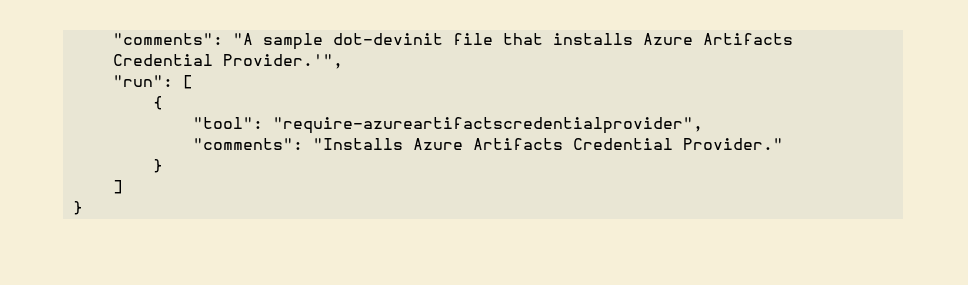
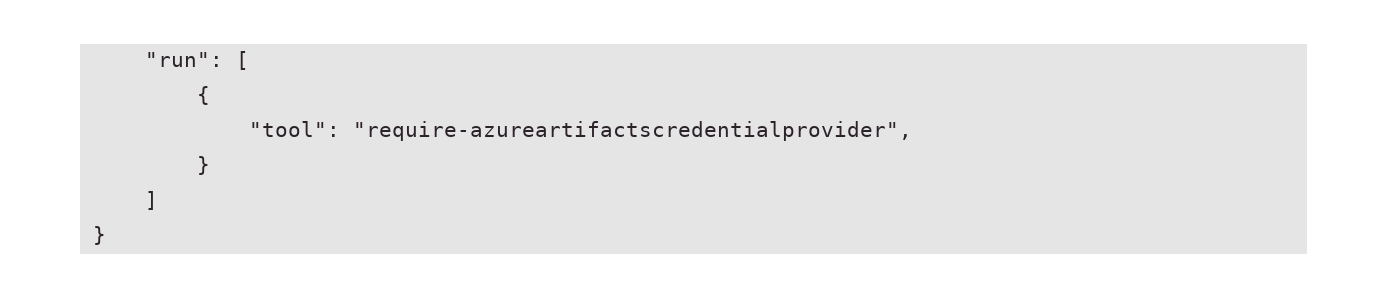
- "comments": "A sample dot-devinit file that installs Azure Artifacts Credential Provider.'",
- "comments": "Installs Azure Artifacts Credential Provider."

